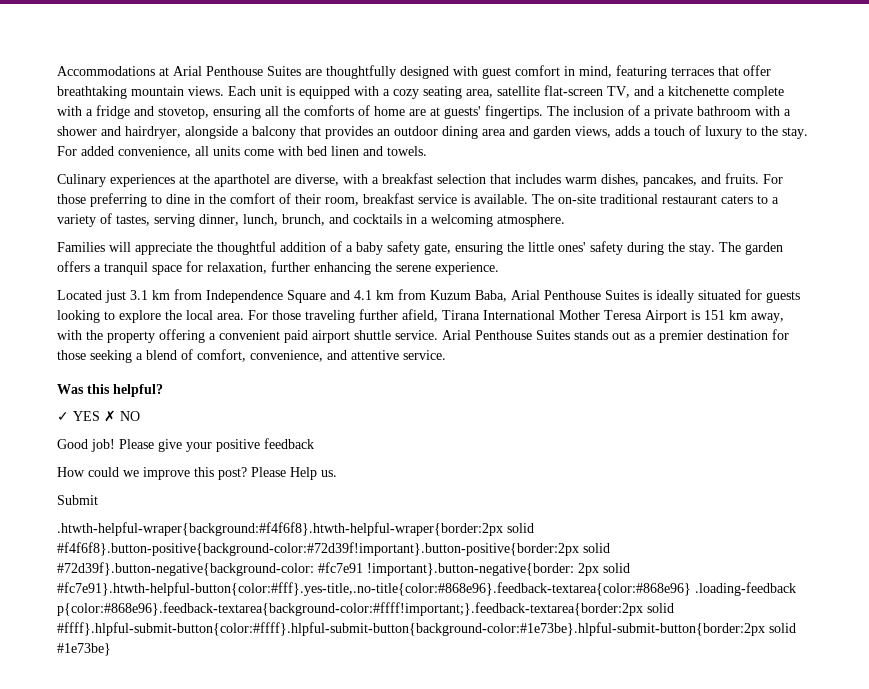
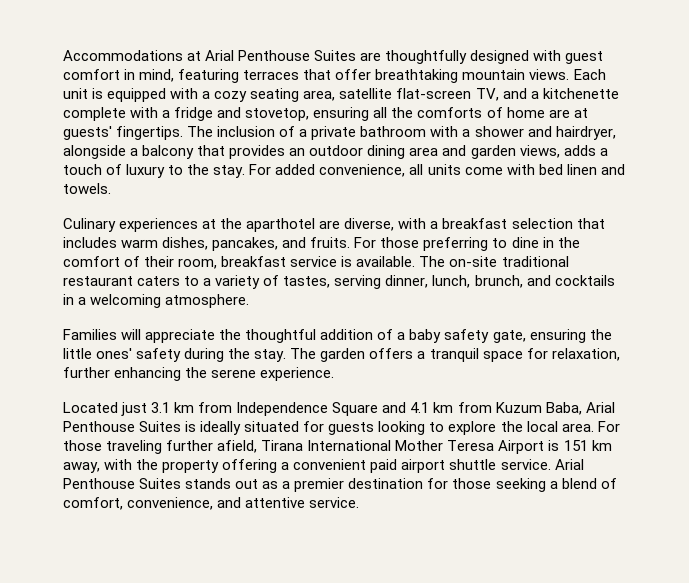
- Was this helpful?
- ✓ YES ✗ NO
- Good job! Please give your positive feedback
- How could we improve this post? Please Help us.
- Submit
- .htwth-helpful-wraper{background:#f4f6f8}.htwth-helpful-wraper{border:2px solid #f4f6f8}.button-positive{background-color:#72d39f!important}.button-positive{border:2px solid #72d39f}.button-negative{background-color: #fc7e91 !important}.button-negative{border: 2px solid #fc7e91}.htwth-helpful-button{color:#fff}.yes-title,.no-title{color:#868e96}.feedback-textarea{color:#868e96} .loading-feedback p{color:#868e96}.feedback-textarea{background-color:#ffff!important;}.feedback-textarea{border:2px solid #ffff}.hlpful-submit-button{color:#ffff}.hlpful-submit-button{background-color:#1e73be}.hlpful-submit-button{border:2px solid #1e73be}

